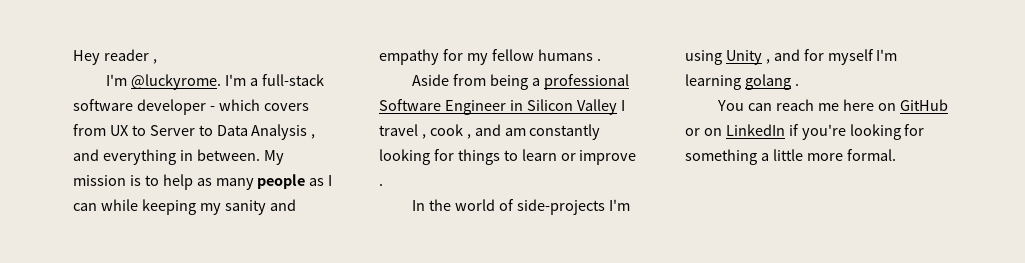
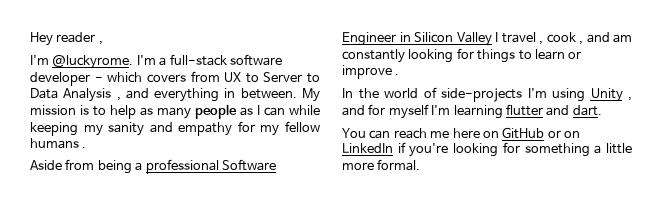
- In the world of side-projects I'm using Unity , and for myself I'm learning golang .
+ In the world of side-projects I'm using Unity , and for myself I'm learning flutter and dart.

